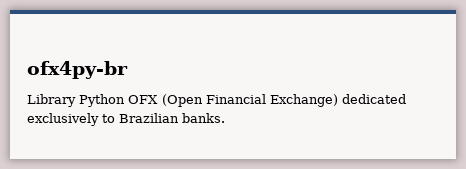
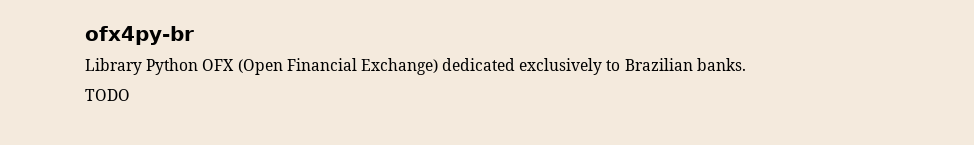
+ TODO

